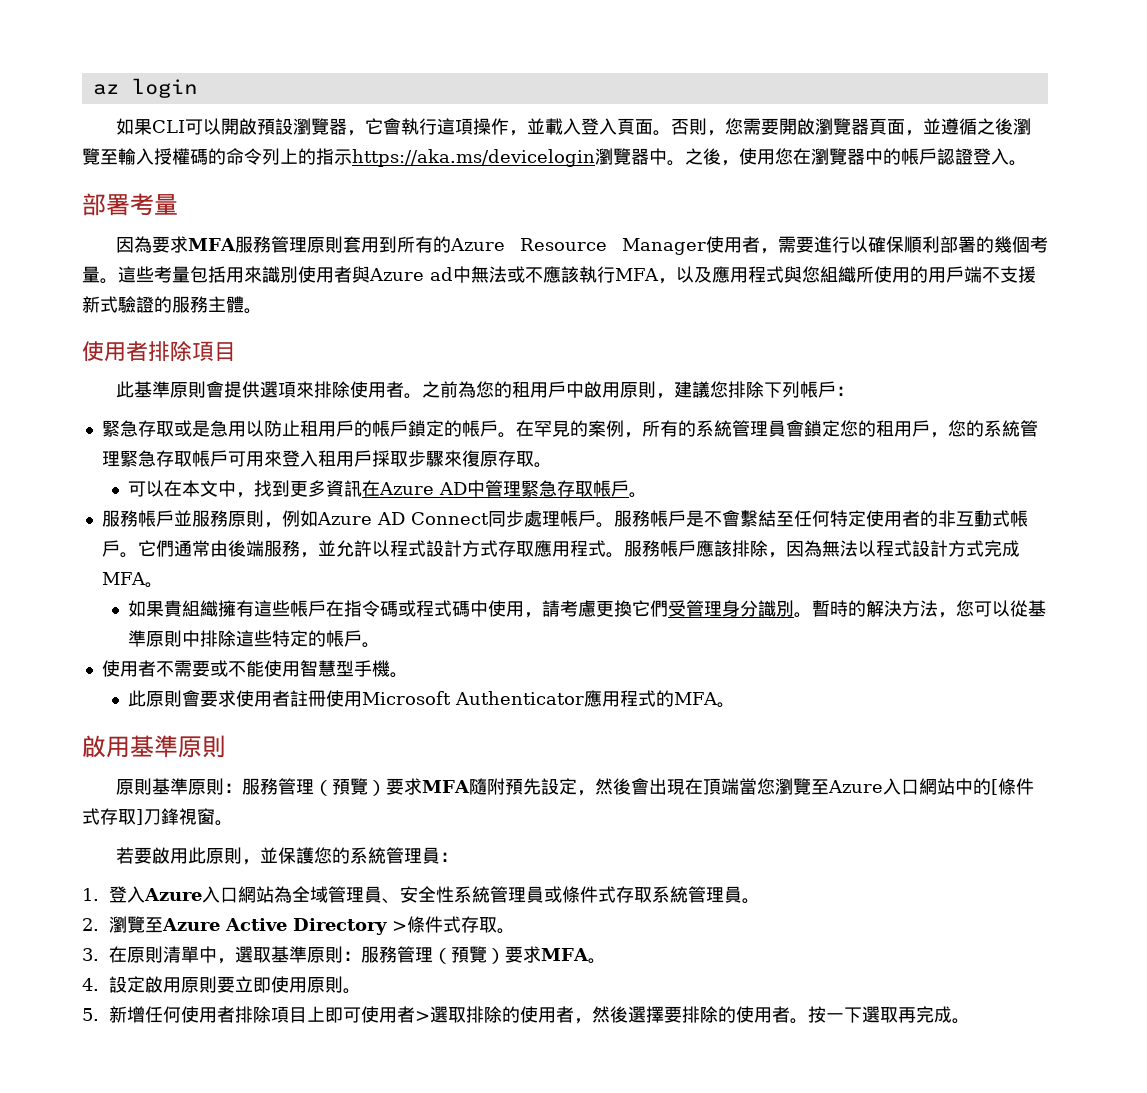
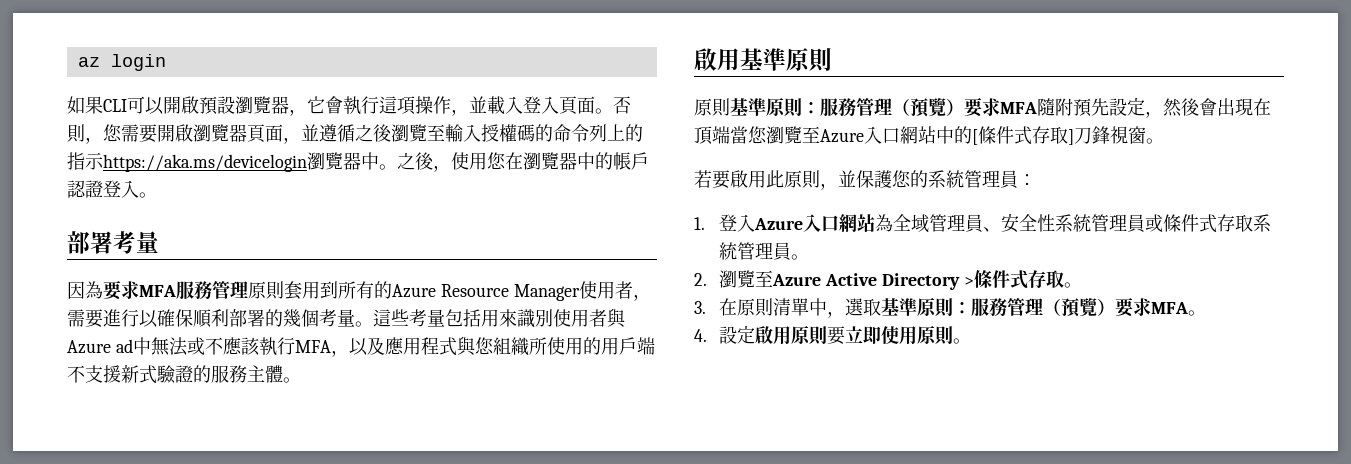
  這些考量包括用來識別使用者與Azure ad中無法或不應該執行MFA，以及應用程式與您組織所使用的用戶端不支援新式驗證的服務主體。
- 使用者排除項目
- 此基準原則會提供選項來排除使用者。之前為您的租用戶中啟用原則，建議您排除下列帳戶：
- 緊急存取或是急用以防止租用戶的帳戶鎖定的帳戶。在罕見的案例，所有的系統管理員會鎖定您的租用戶，您的系統管理緊急存取帳戶可用來登入租用戶採取步驟來復原存取。
- 可以在本文中，找到更多資訊在Azure AD中管理緊急存取帳戶。
- 服務帳戶並服務原則，例如Azure AD Connect同步處理帳戶。服務帳戶是不會繫結至任何特定使用者的非互動式帳戶。它們通常由後端服務，並允許以程式設計方式存取應用程式。服務帳戶應該排除，因為無法以程式設計方式完成MFA。
- 如果貴組織擁有這些帳戶在指令碼或程式碼中使用，請考慮更換它們受管理身分識別。暫時的解決方法，您可以從基準原則中排除這些特定的帳戶。
- 使用者不需要或不能使用智慧型手機。
- 此原則會要求使用者註冊使用Microsoft Authenticator應用程式的MFA。
- 5.新增任何使用者排除項目上即可使用者>選取排除的使用者，然後選擇要排除的使用者。按一下選取再完成。

